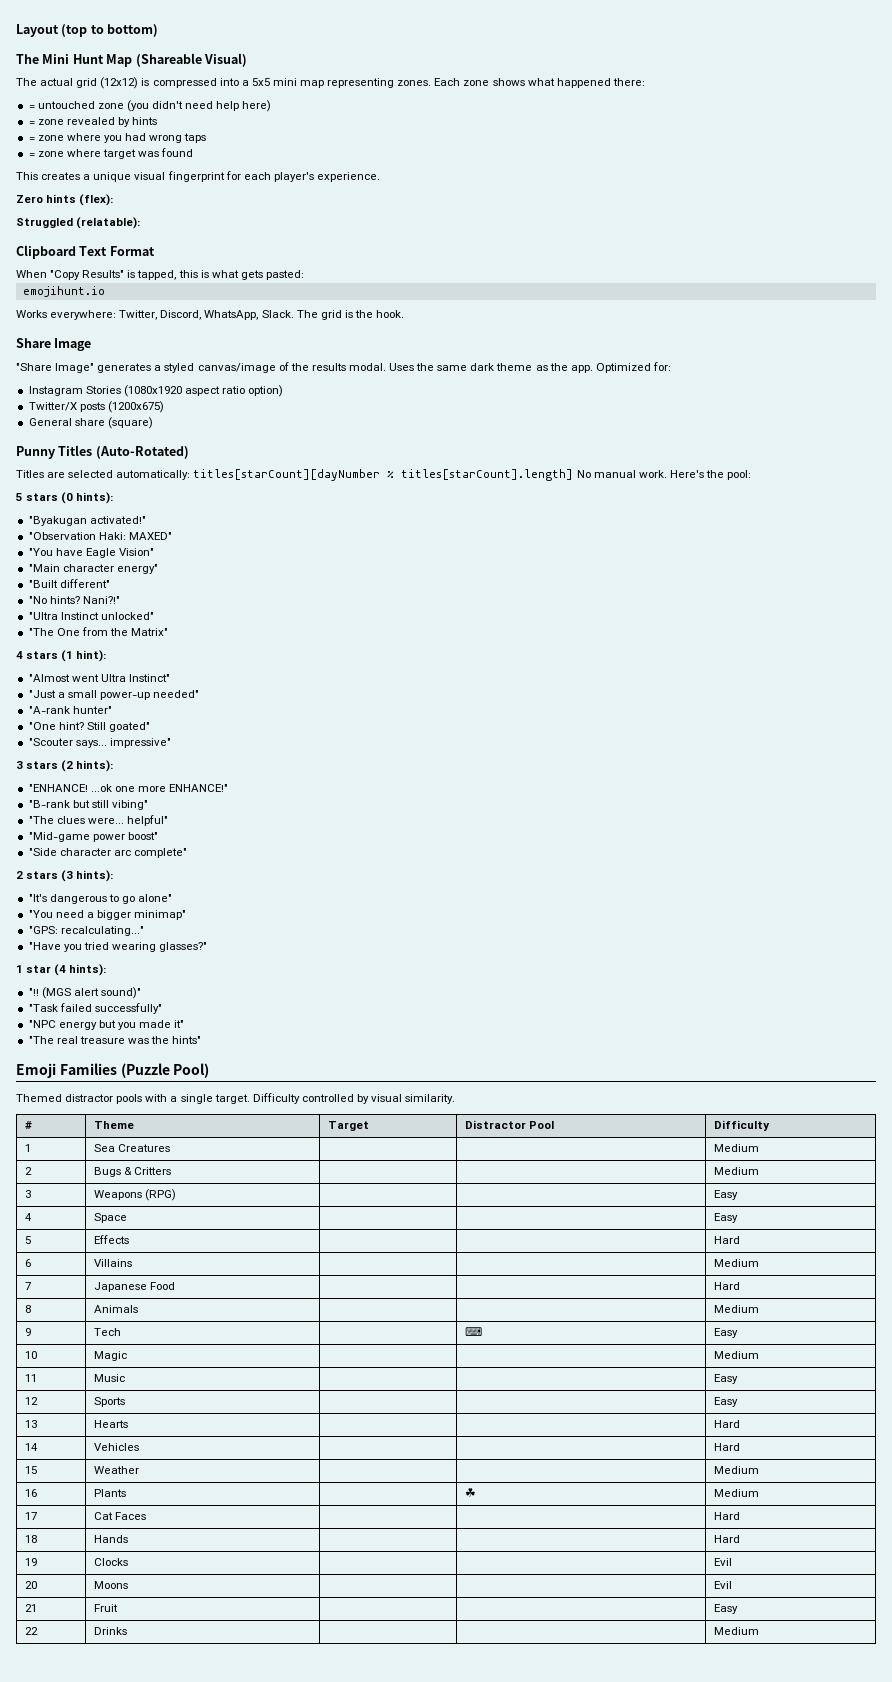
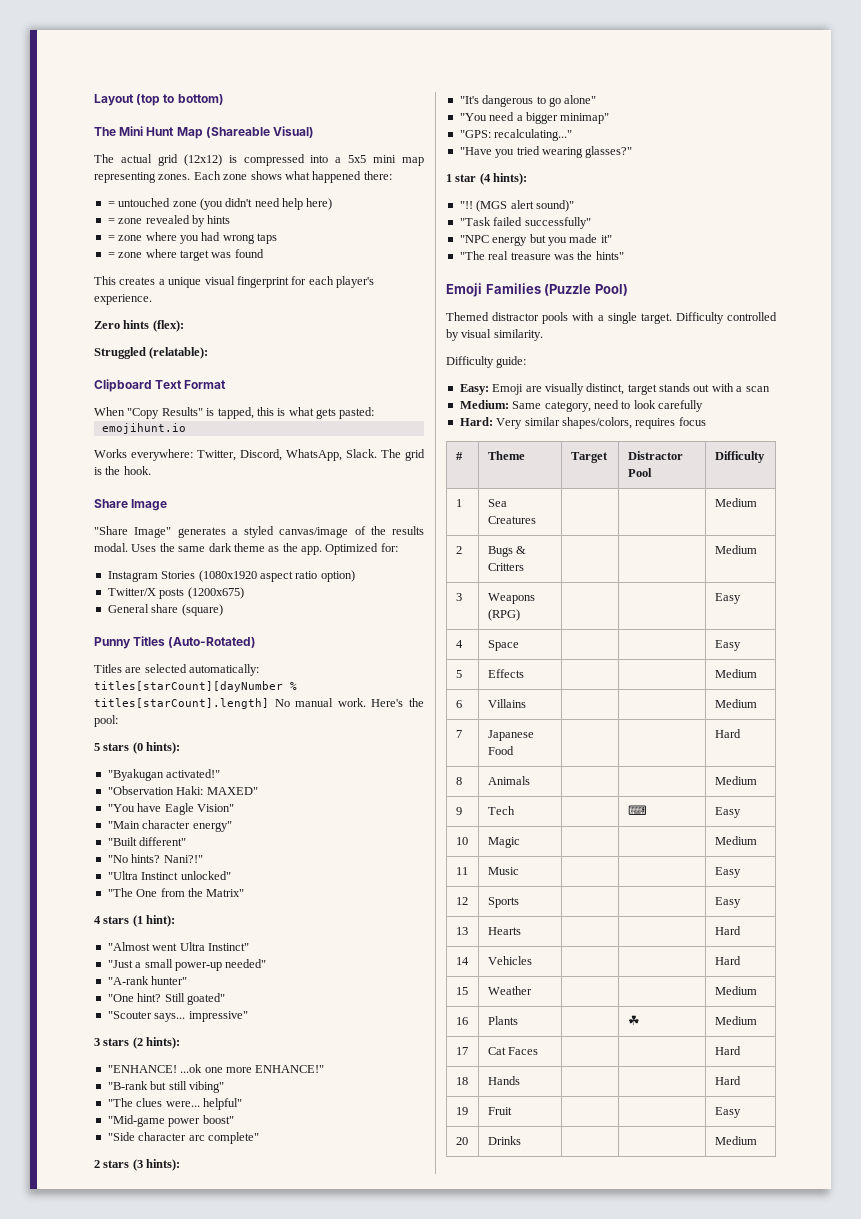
+ Difficulty guide:
+ Easy: Emoji are visually distinct, target stands out with a scan
+ Medium: Same category, need to look carefully
+ Hard: Very similar shapes/colors, requires focus
- 5 | Effects | | | Hard
+ 5 | Effects | | | Medium
- 19 | Clocks | | | Evil
- 20 | Moons | | | Evil
- 21 | Fruit | | | Easy
+ 19 | Fruit | | | Easy
- 22 | Drinks | | | Medium
+ 20 | Drinks | | | Medium

